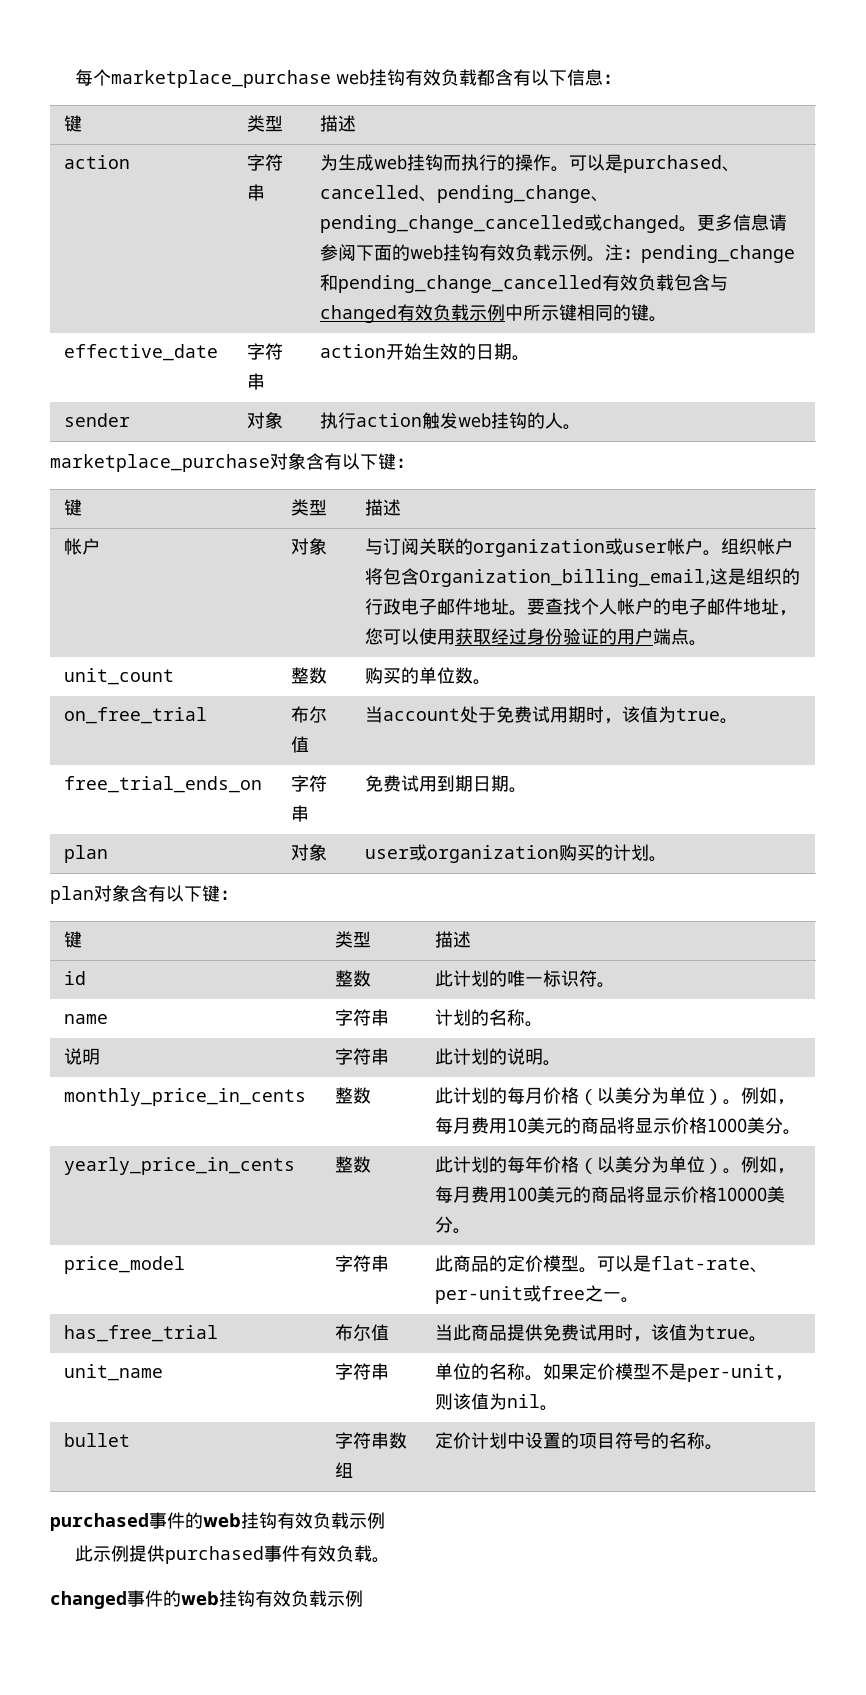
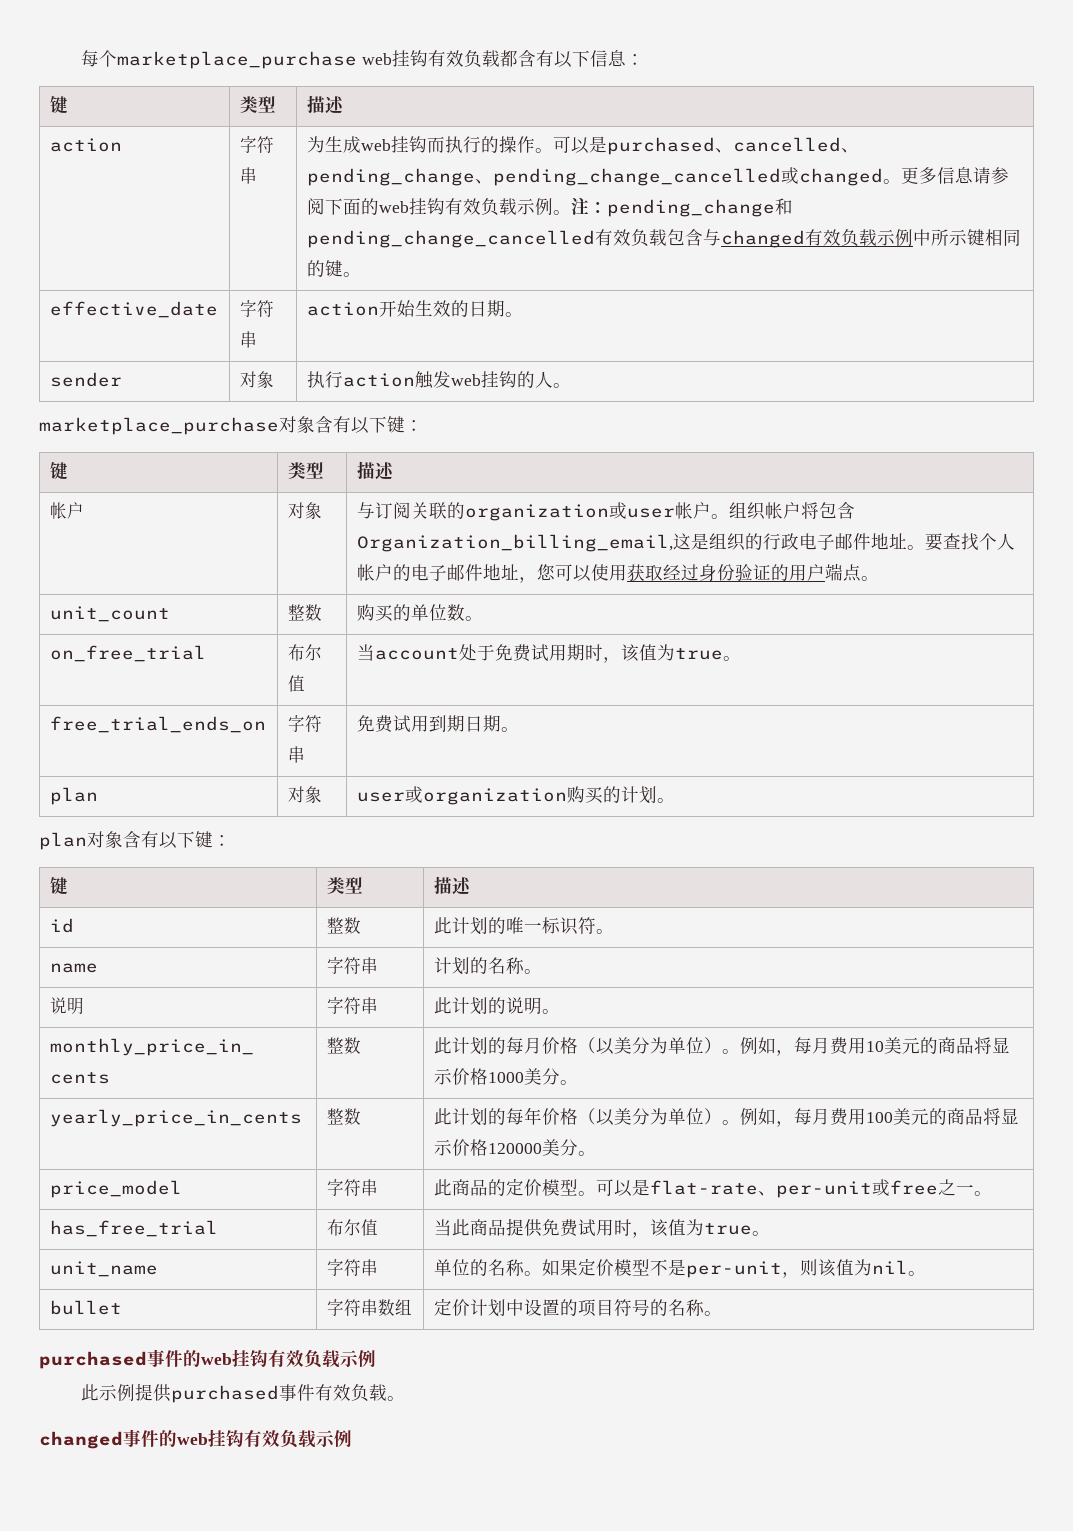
- yearly_price_in_cents | 整数 | 此计划的每年价格（以美分为单位）。例如，每月费用100美元的商品将显示价格10000美分。
+ yearly_price_in_cents | 整数 | 此计划的每年价格（以美分为单位）。例如，每月费用100美元的商品将显示价格120000美分。

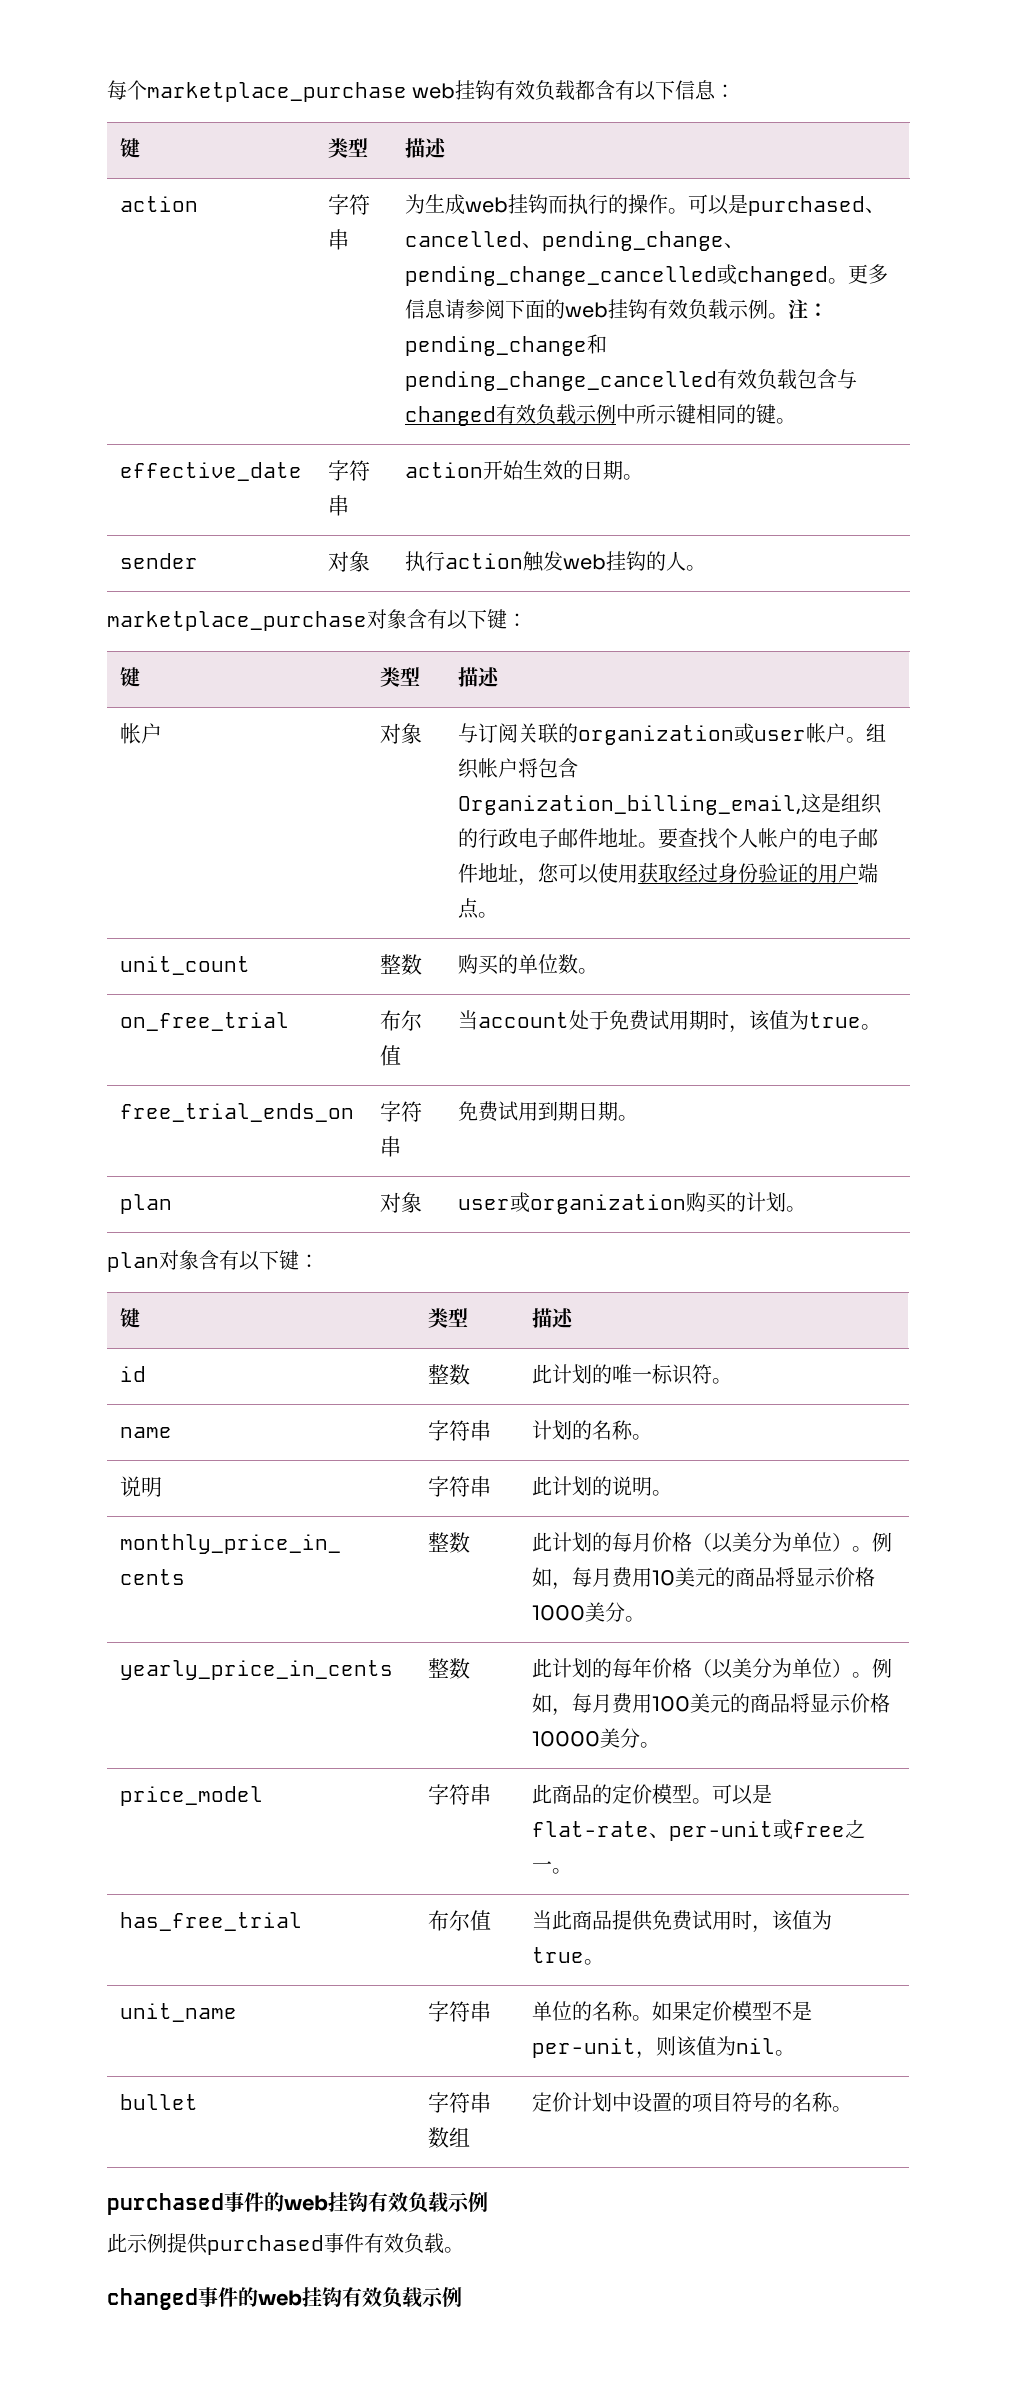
- yearly_price_in_cents | 整数 | 此计划的每年价格（以美分为单位）。例如，每月费用100美元的商品将显示价格120000美分。
+ yearly_price_in_cents | 整数 | 此计划的每年价格（以美分为单位）。例如，每月费用100美元的商品将显示价格10000美分。

